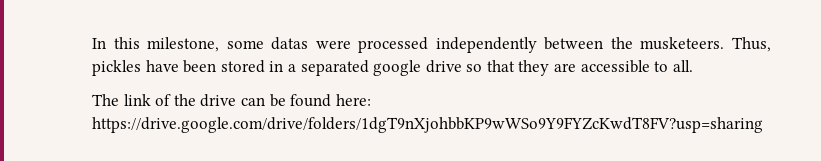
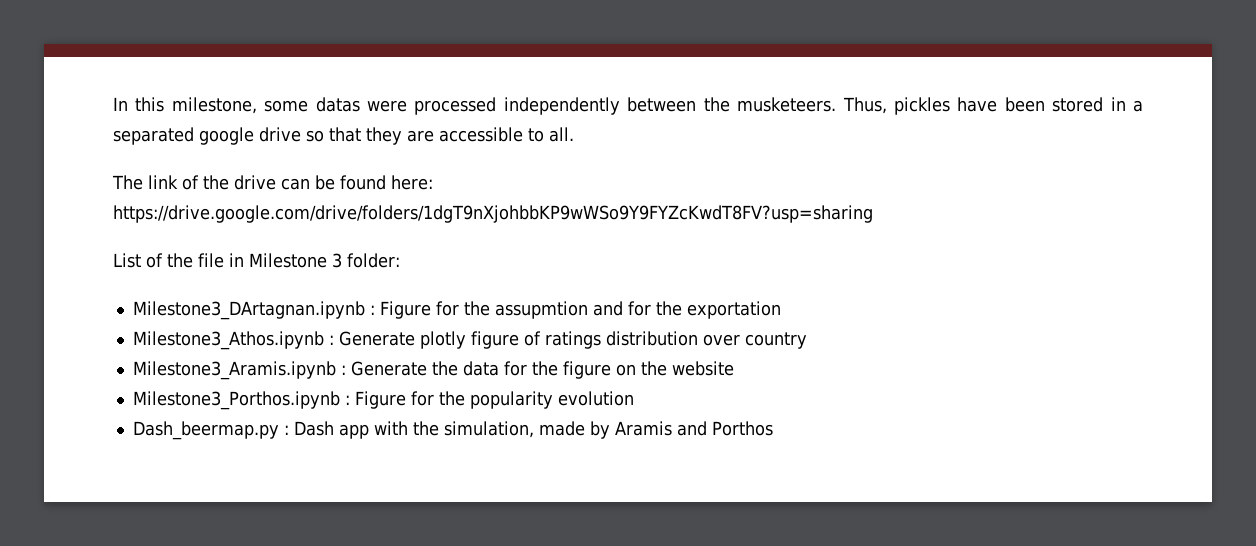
+ List of the file in Milestone 3 folder:
+ Milestone3_DArtagnan.ipynb : Figure for the assupmtion and for the exportation
+ Milestone3_Athos.ipynb : Generate plotly figure of ratings distribution over country
+ Milestone3_Aramis.ipynb : Generate the data for the figure on the website
+ Milestone3_Porthos.ipynb : Figure for the popularity evolution
+ Dash_beermap.py : Dash app with the simulation, made by Aramis and Porthos

